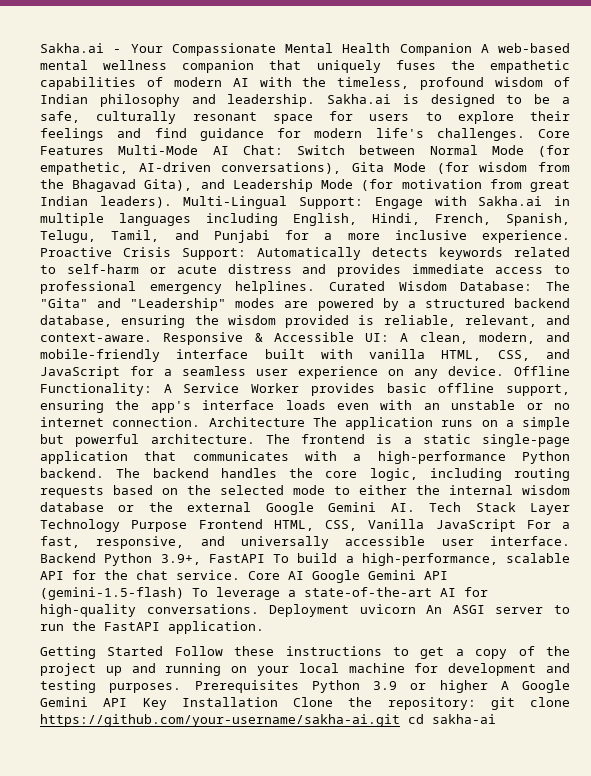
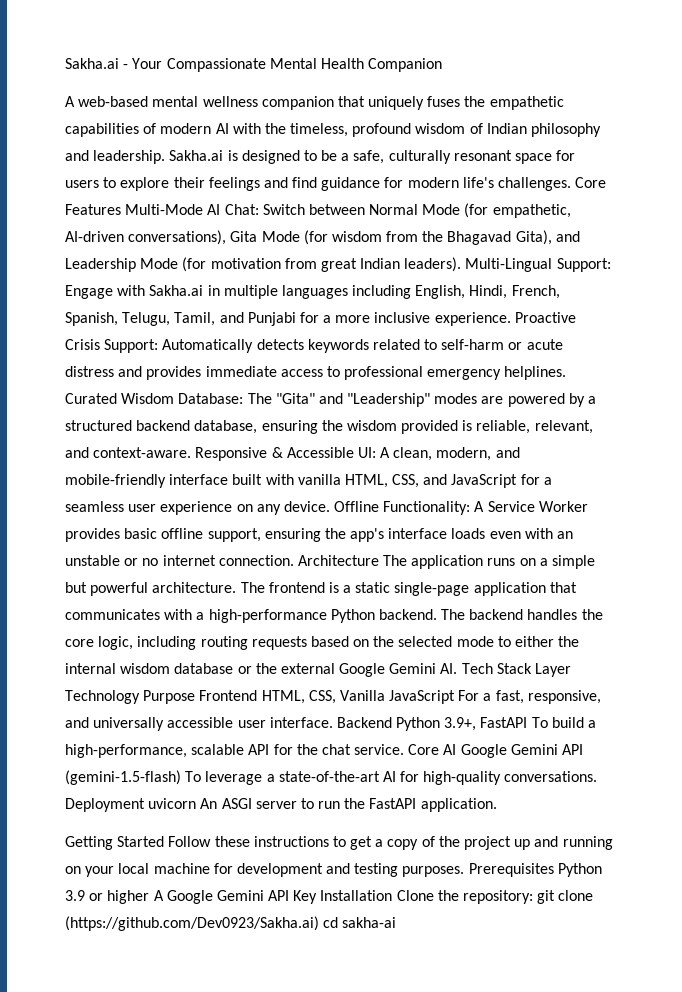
- Sakha.ai - Your Compassionate Mental Health Companion A web-based mental wellness companion that uniquely fuses the empathetic capabilities of modern AI with the timeless, profound wisdom of Indian philosophy and leadership.
+ Sakha.ai - Your Compassionate Mental Health Companion
+ A web-based mental wellness companion that uniquely fuses the empathetic capabilities of modern AI with the timeless, profound wisdom of Indian philosophy and leadership.
- Prerequisites Python 3.9 or higher A Google Gemini API Key Installation Clone the repository: git clone https://github.com/your-username/sakha-ai.git cd sakha-ai
+ Prerequisites Python 3.9 or higher A Google Gemini API Key Installation Clone the repository: git clone (https://github.com/Dev0923/Sakha.ai) cd sakha-ai

